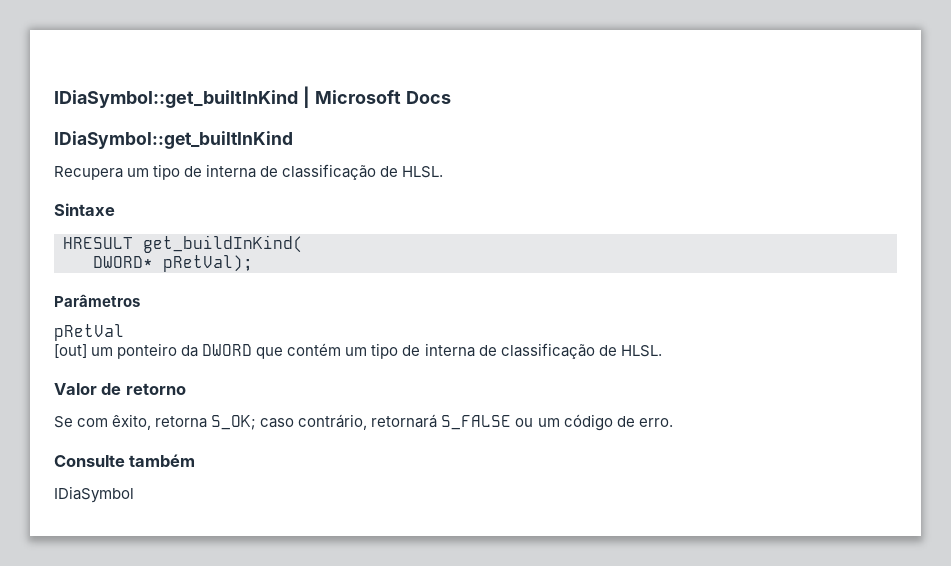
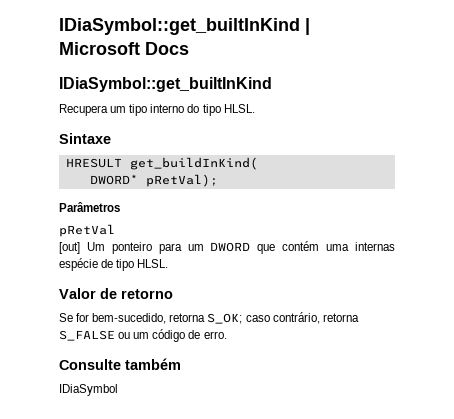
- Recupera um tipo de interna de classificação de HLSL.
+ Recupera um tipo interno do tipo HLSL.
- [out] um ponteiro da DWORD que contém um tipo de interna de classificação de HLSL.
+ [out] Um ponteiro para um DWORD que contém uma internas espécie de tipo HLSL.
- Se com êxito, retorna S_OK; caso contrário, retornará S_FALSE ou um código de erro.
+ Se for bem-sucedido, retorna S_OK; caso contrário, retorna S_FALSE ou um código de erro.

